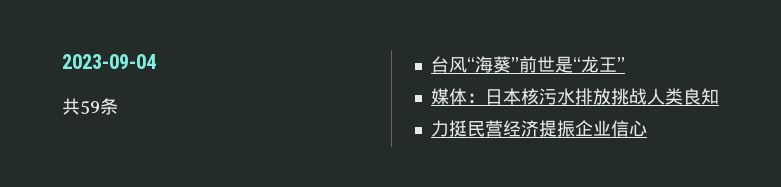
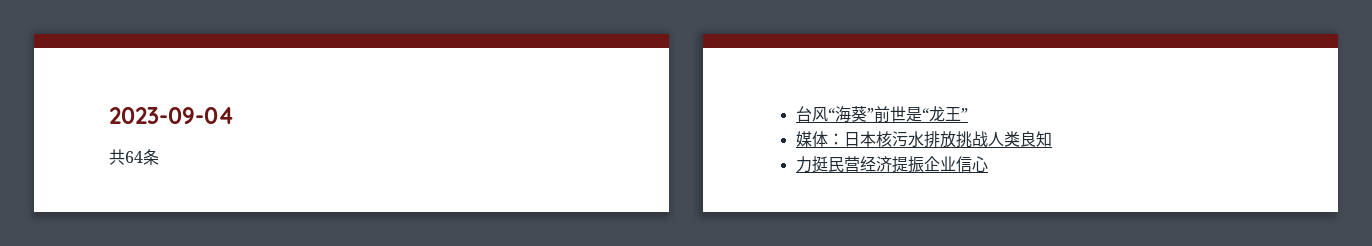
- 共59条
+ 共64条

